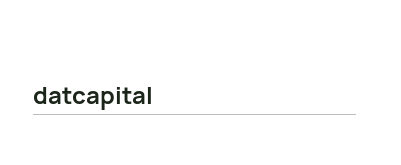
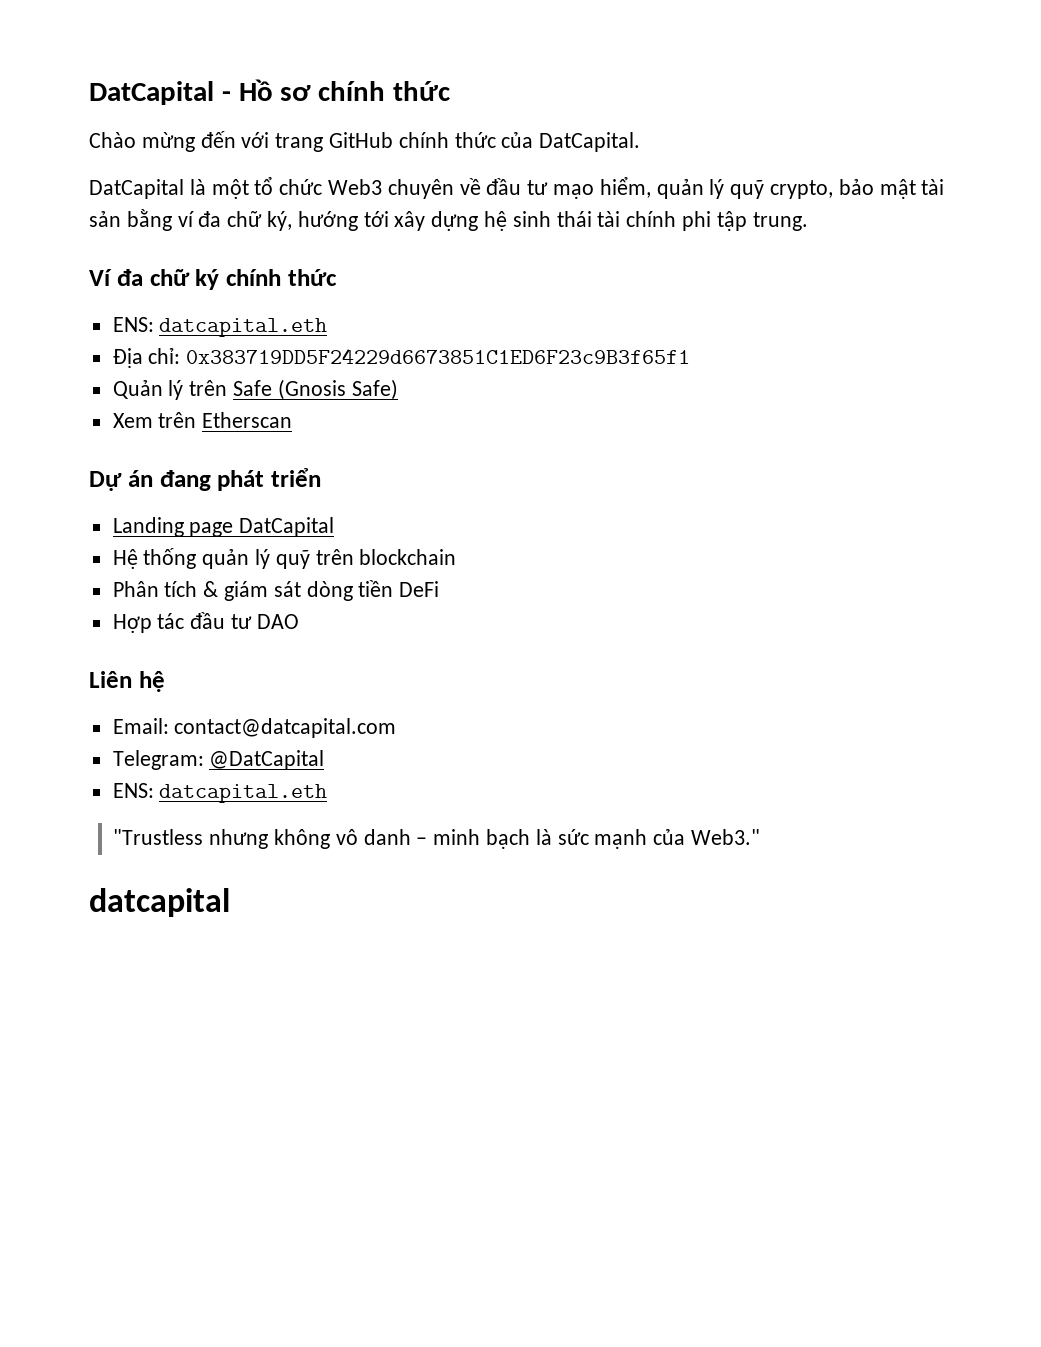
+ DatCapital - Hồ sơ chính thức
+ Chào mừng đến với trang GitHub chính thức của DatCapital.
+ DatCapital là một tổ chức Web3 chuyên về đầu tư mạo hiểm, quản lý quỹ crypto, bảo mật tài sản bằng ví đa chữ ký, hướng tới xây dựng hệ sinh thái tài chính phi tập trung.
+ Ví đa chữ ký chính thức
+ ENS: datcapital.eth
+ Địa chỉ: 0x383719DD5F24229d6673851C1ED6F23c9B3f65f1
+ Quản lý trên Safe (Gnosis Safe)
+ Xem trên Etherscan
+ Dự án đang phát triển
+ Landing page DatCapital
+ Hệ thống quản lý quỹ trên blockchain
+ Phân tích & giám sát dòng tiền DeFi
+ Hợp tác đầu tư DAO
+ Liên hệ
+ Email: contact@datcapital.com
+ Telegram: @DatCapital
+ ENS: datcapital.eth
+ "Trustless nhưng không vô danh – minh bạch là sức mạnh của Web3."

